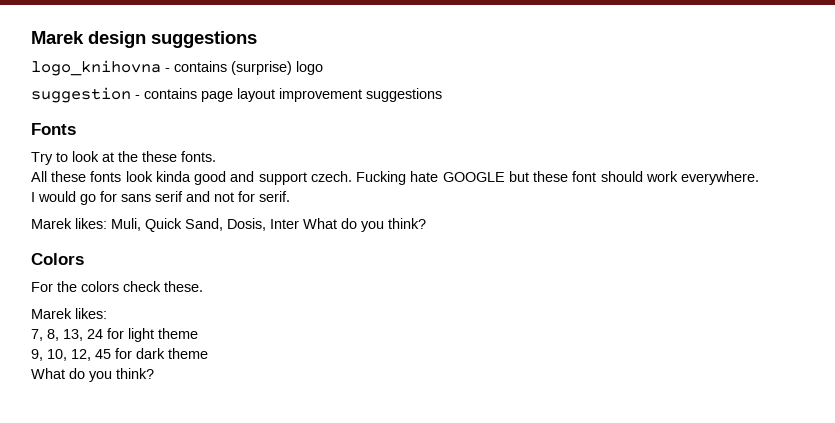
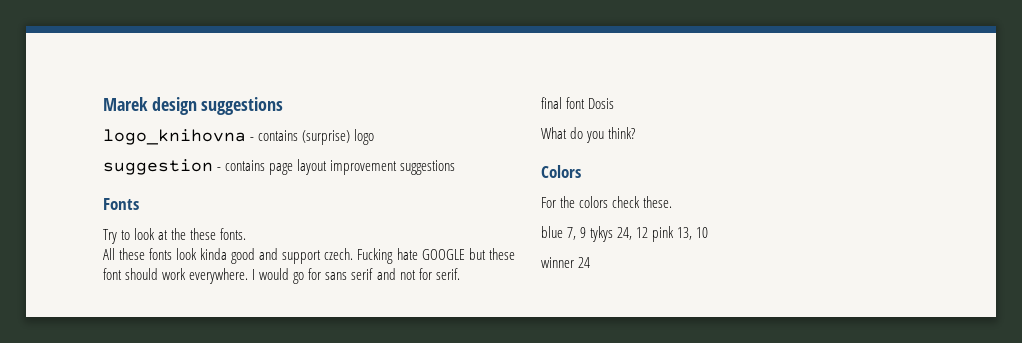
- Marek likes: Muli, Quick Sand, Dosis, Inter What do you think?
+ final font Dosis
+ What do you think?
  For the colors check these.
- Marek likes:
- 7, 8, 13, 24 for light theme
- 9, 10, 12, 45 for dark theme
- What do you think?
+ blue 7, 9 tykys 24, 12 pink 13, 10
+ winner 24

